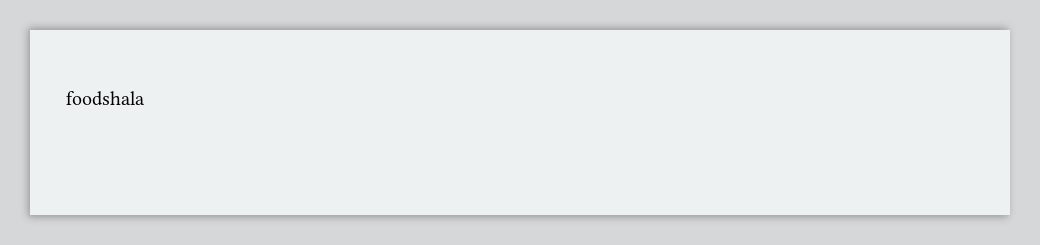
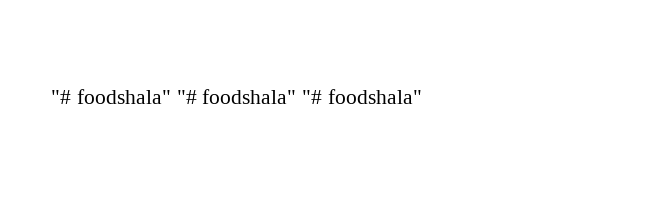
- foodshala
+ "# foodshala" "# foodshala" "# foodshala"

